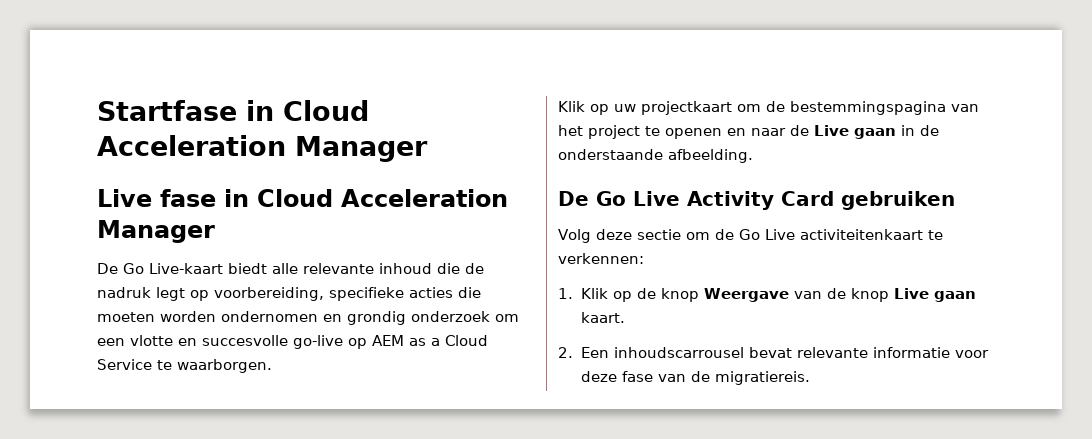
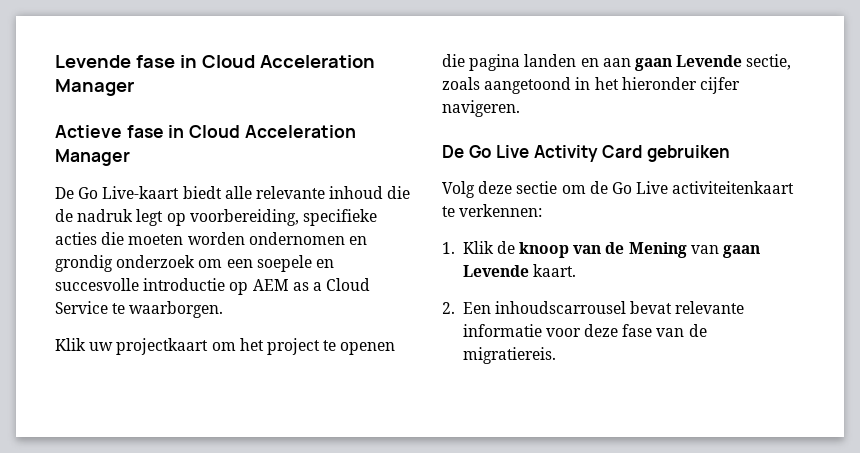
- Startfase in Cloud Acceleration Manager
- Live fase in Cloud Acceleration Manager
+ Levende fase in Cloud Acceleration Manager
+ Actieve fase in Cloud Acceleration Manager
- De Go Live-kaart biedt alle relevante inhoud die de nadruk legt op voorbereiding, specifieke acties die moeten worden ondernomen en grondig onderzoek om een vlotte en succesvolle go-live op AEM as a Cloud Service te waarborgen.
+ De Go Live-kaart biedt alle relevante inhoud die de nadruk legt op voorbereiding, specifieke acties die moeten worden ondernomen en grondig onderzoek om een soepele en succesvolle introductie op AEM as a Cloud Service te waarborgen.
- Klik op uw projectkaart om de bestemmingspagina van het project te openen en naar de Live gaan in de onderstaande afbeelding.
+ Klik uw projectkaart om het project te openen die pagina landen en aan gaan Levende sectie, zoals aangetoond in het hieronder cijfer navigeren.
- 1. Klik op de knop Weergave van de knop Live gaan kaart.
+ 1. Klik de knoop van de Mening van gaan Levende kaart.

